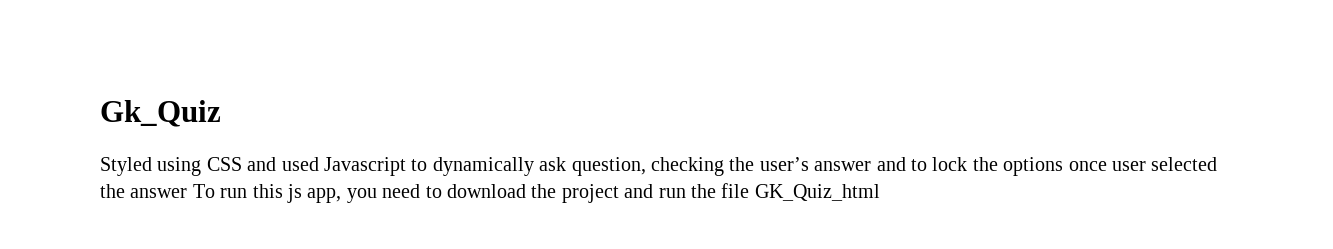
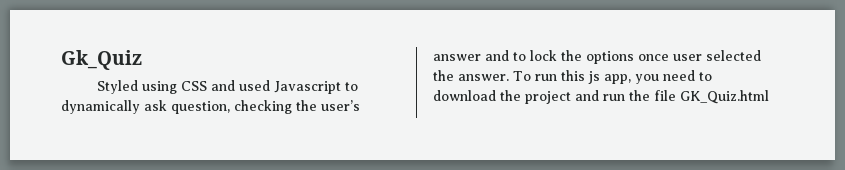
- Styled using CSS and used Javascript to dynamically ask question, checking the user’s answer and to lock the options once user selected the answer To run this js app, you need to download the project and run the file GK_Quiz_html
+ Styled using CSS and used Javascript to dynamically ask question, checking the user’s answer and to lock the options once user selected the answer. To run this js app, you need to download the project and run the file GK_Quiz.html

